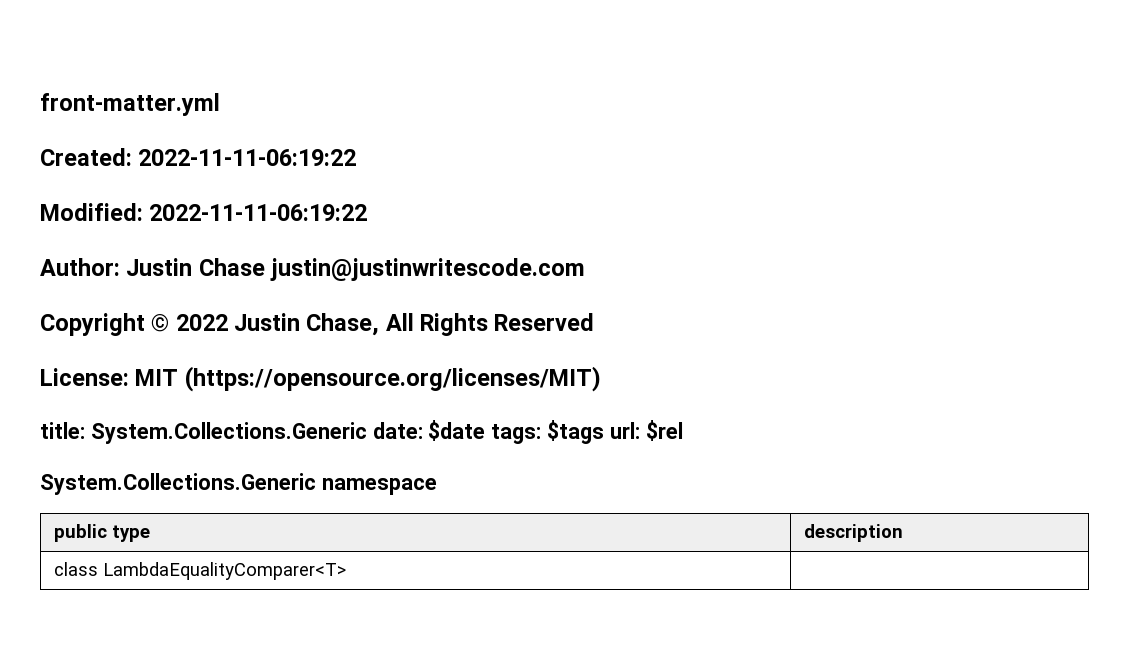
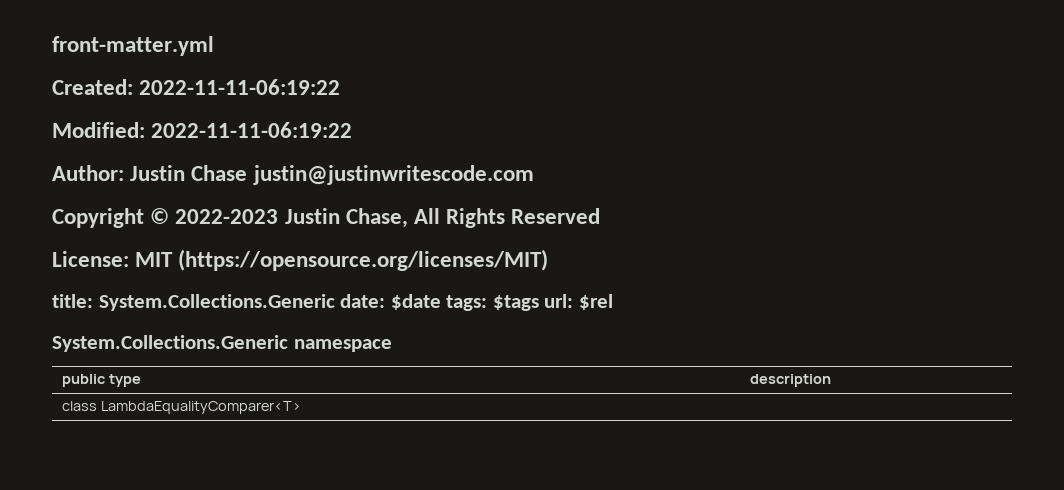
- Copyright © 2022 Justin Chase, All Rights Reserved
+ Copyright © 2022-2023 Justin Chase, All Rights Reserved

